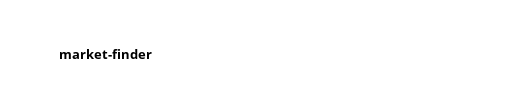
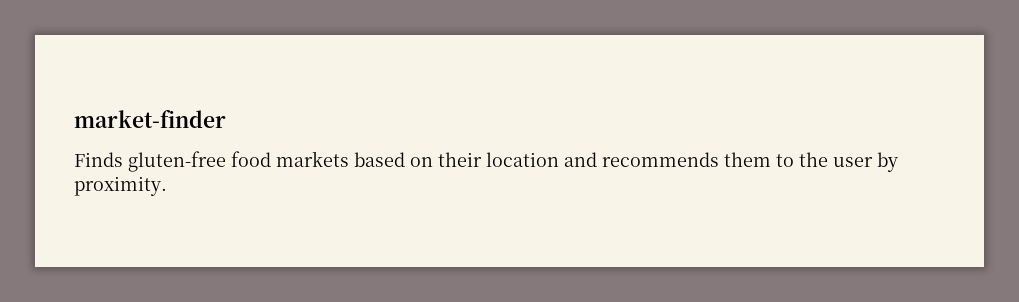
+ Finds gluten-free food markets based on their location and recommends them to the user by proximity.

